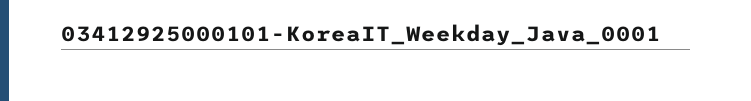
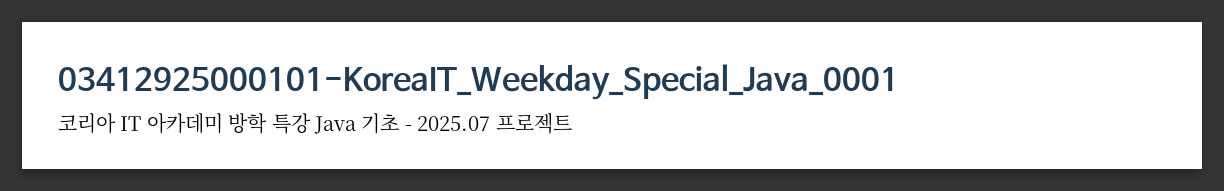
- 03412925000101-KoreaIT_Weekday_Java_0001
+ 03412925000101-KoreaIT_Weekday_Special_Java_0001
+ 코리아 IT 아카데미 방학 특강 Java 기초 - 2025.07 프로젝트

